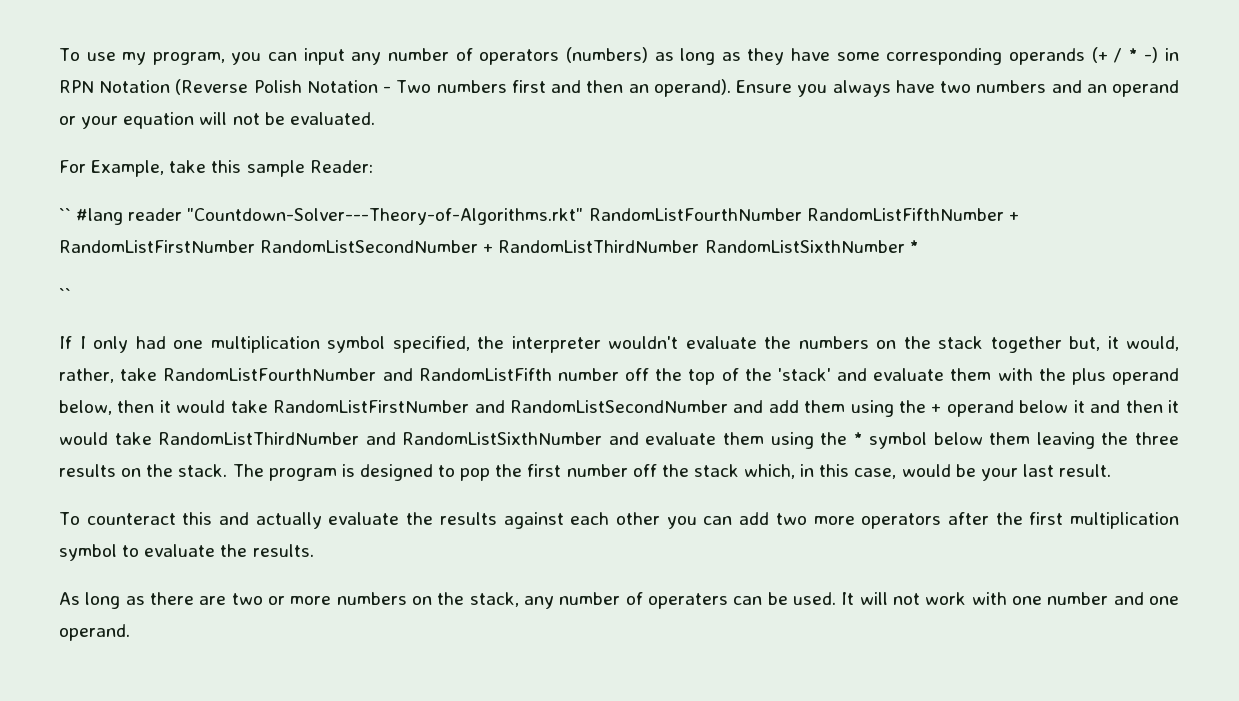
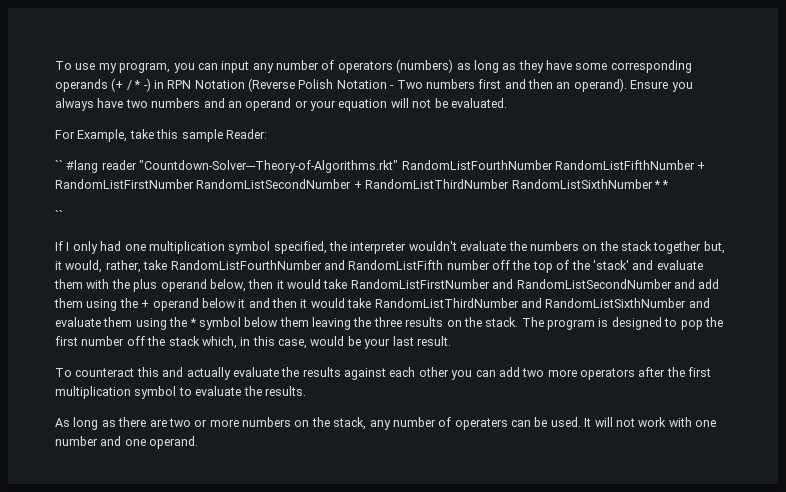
- `` #lang reader "Countdown-Solver---Theory-of-Algorithms.rkt" RandomListFourthNumber RandomListFifthNumber + RandomListFirstNumber RandomListSecondNumber + RandomListThirdNumber RandomListSixthNumber *
+ `` #lang reader "Countdown-Solver---Theory-of-Algorithms.rkt" RandomListFourthNumber RandomListFifthNumber + RandomListFirstNumber RandomListSecondNumber + RandomListThirdNumber RandomListSixthNumber * *

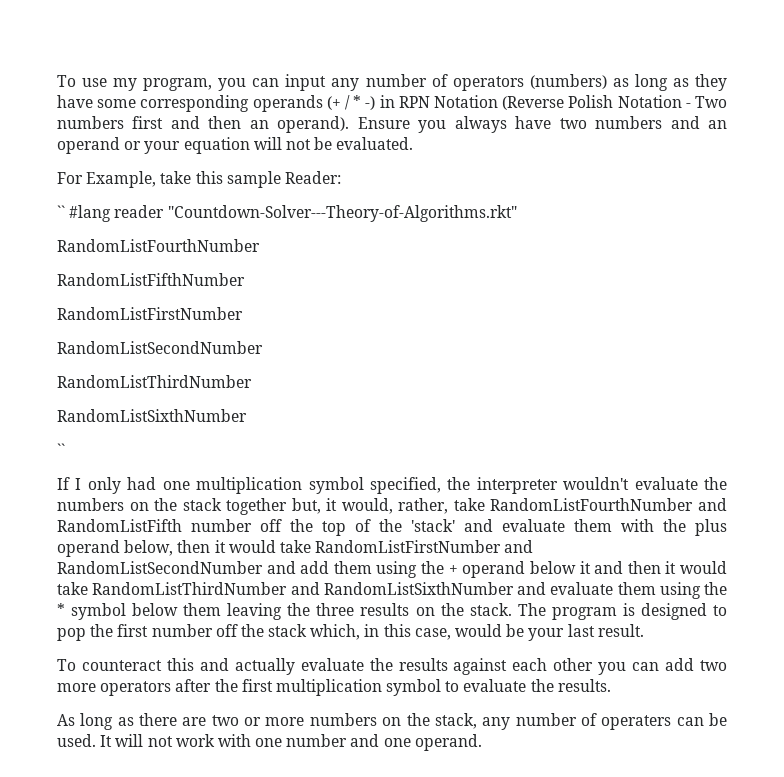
- `` #lang reader "Countdown-Solver---Theory-of-Algorithms.rkt" RandomListFourthNumber RandomListFifthNumber + RandomListFirstNumber RandomListSecondNumber + RandomListThirdNumber RandomListSixthNumber * *
+ `` #lang reader "Countdown-Solver---Theory-of-Algorithms.rkt"
+ RandomListFourthNumber
+ RandomListFifthNumber
+ RandomListFirstNumber
+ RandomListSecondNumber
+ RandomListThirdNumber
+ RandomListSixthNumber

